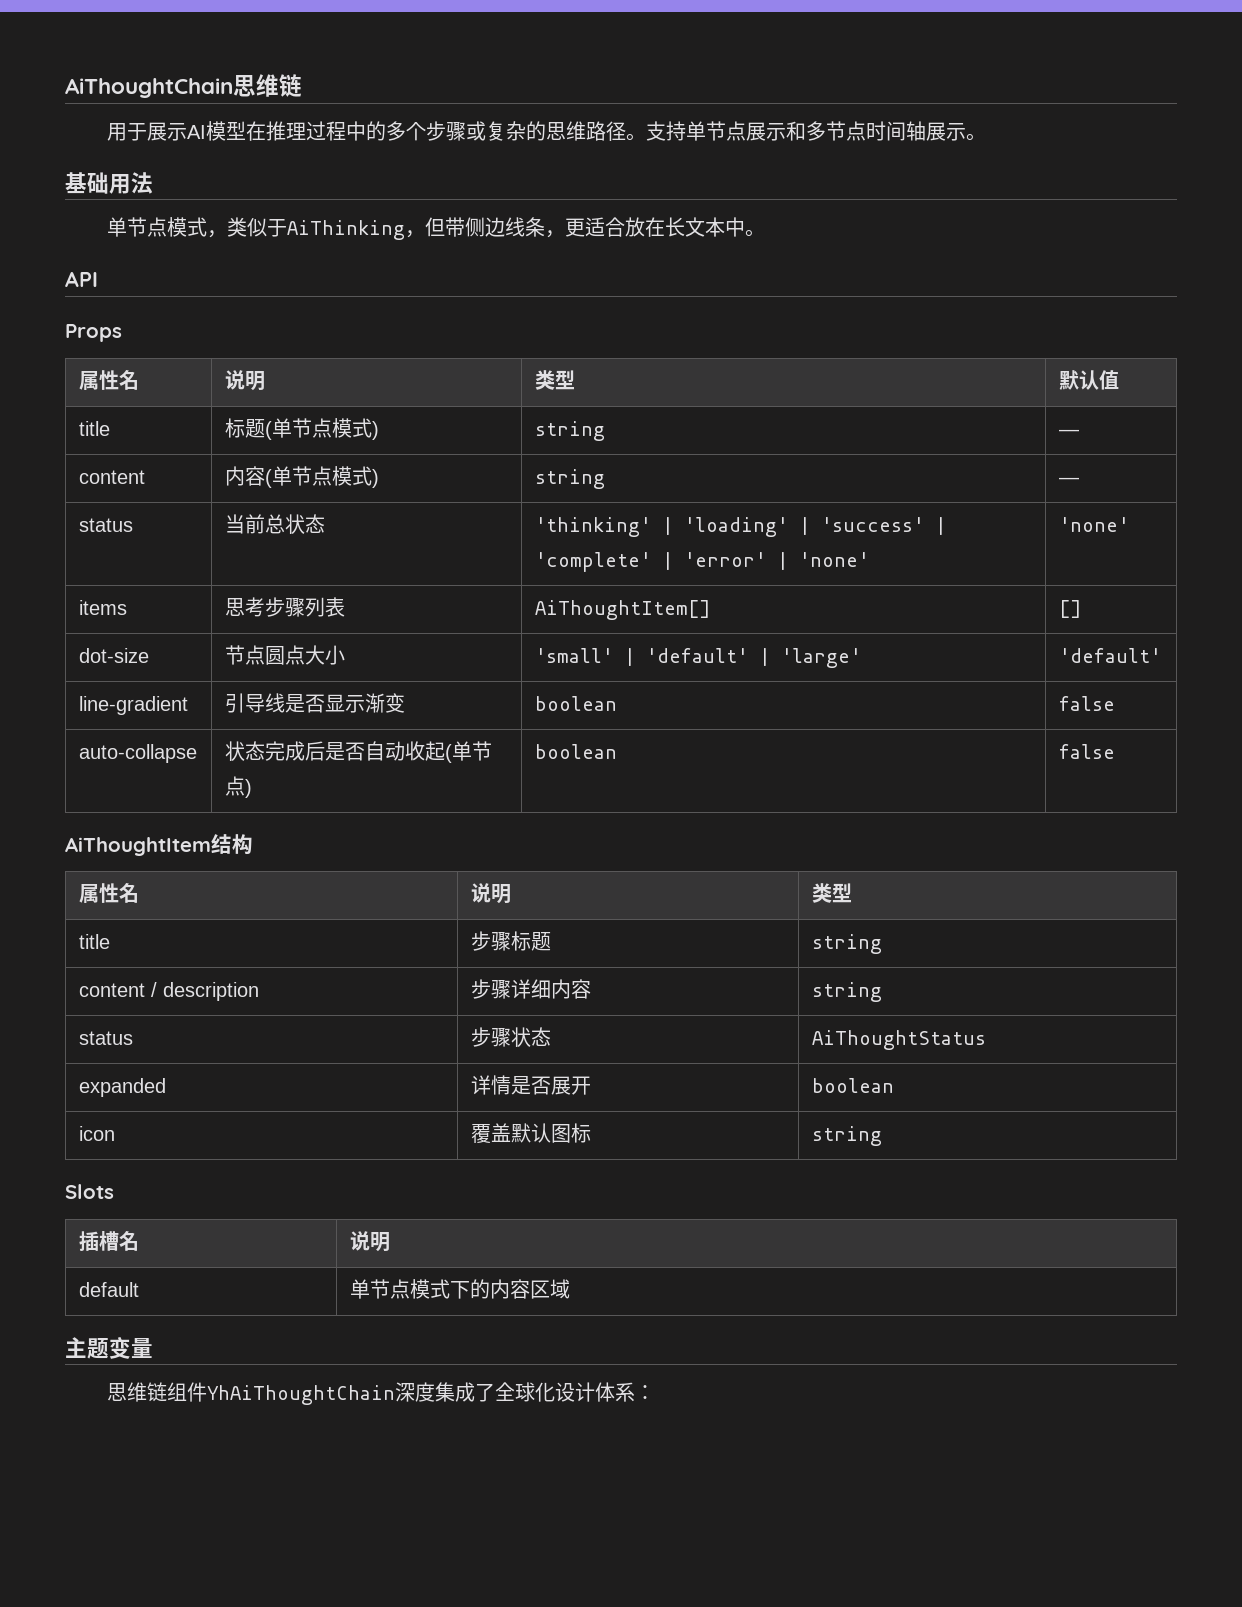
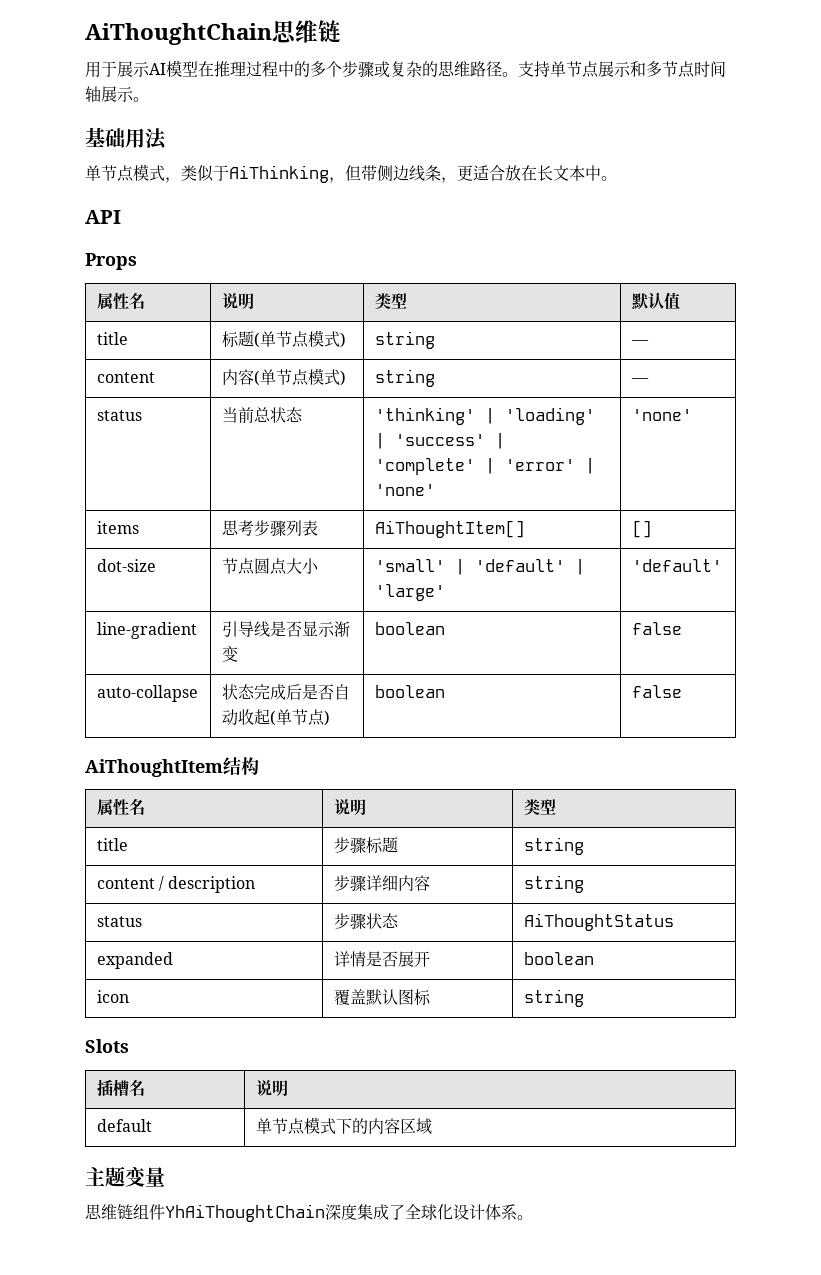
- 思维链组件YhAiThoughtChain深度集成了全球化设计体系：
+ 思维链组件YhAiThoughtChain深度集成了全球化设计体系。

